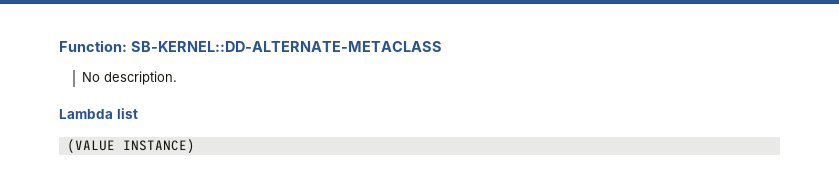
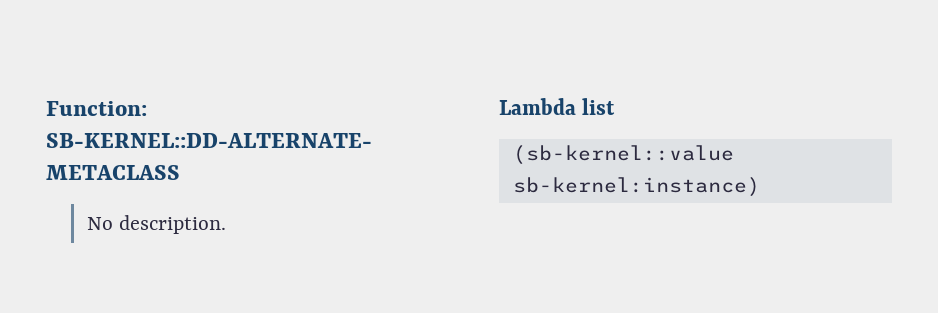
- (VALUE INSTANCE)
+ (sb-kernel::value sb-kernel:instance)

